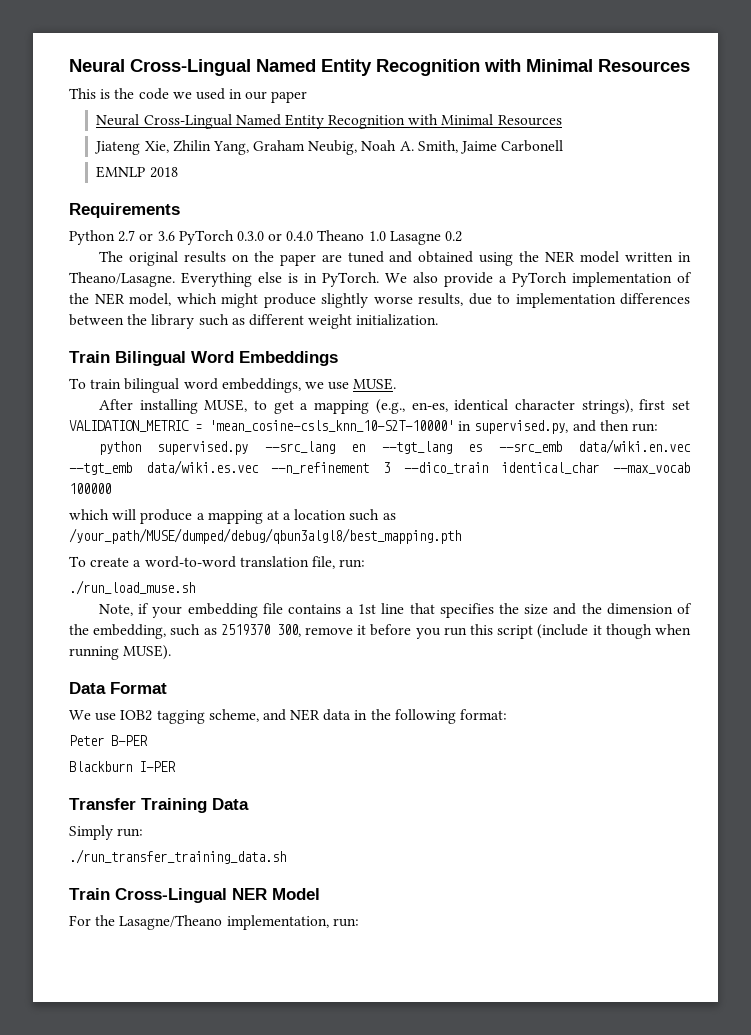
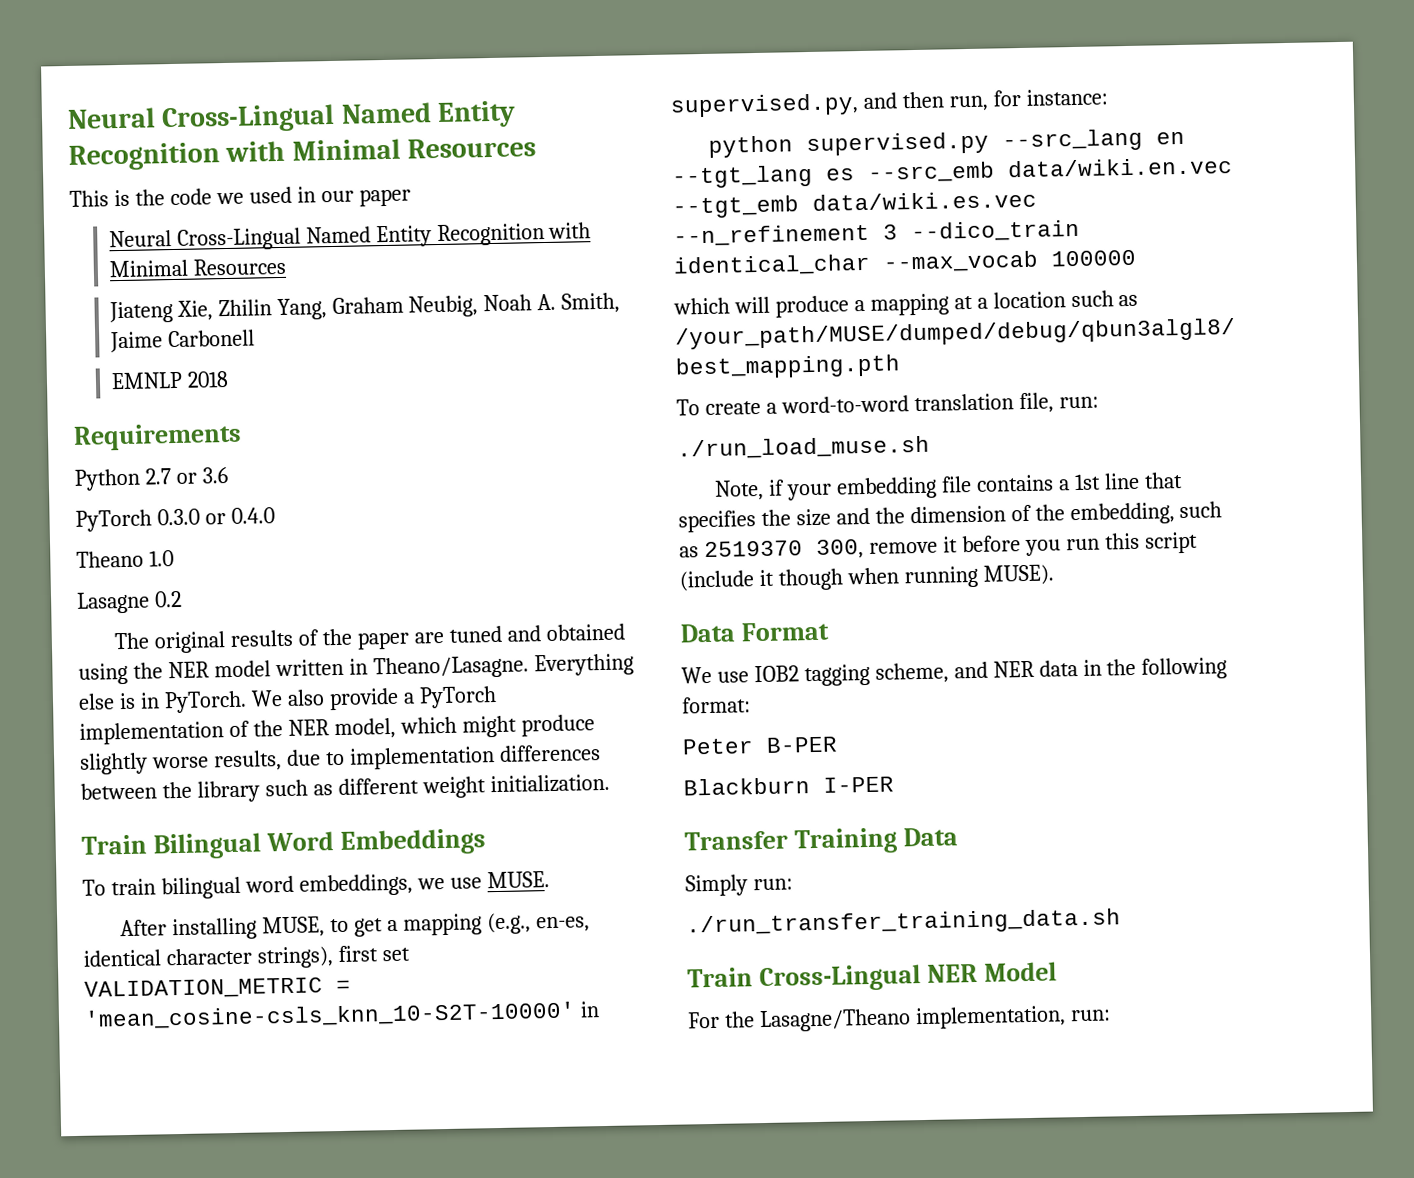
- Python 2.7 or 3.6 PyTorch 0.3.0 or 0.4.0 Theano 1.0 Lasagne 0.2
+ Python 2.7 or 3.6
+ PyTorch 0.3.0 or 0.4.0
+ Theano 1.0
+ Lasagne 0.2
- The original results on the paper are tuned and obtained using the NER model written in Theano/Lasagne.
+ The original results of the paper are tuned and obtained using the NER model written in Theano/Lasagne.
- After installing MUSE, to get a mapping (e.g., en-es, identical character strings), first set VALIDATION_METRIC = 'mean_cosine-csls_knn_10-S2T-10000' in supervised.py, and then run:
+ After installing MUSE, to get a mapping (e.g., en-es, identical character strings), first set VALIDATION_METRIC = 'mean_cosine-csls_knn_10-S2T-10000' in supervised.py, and then run, for instance:

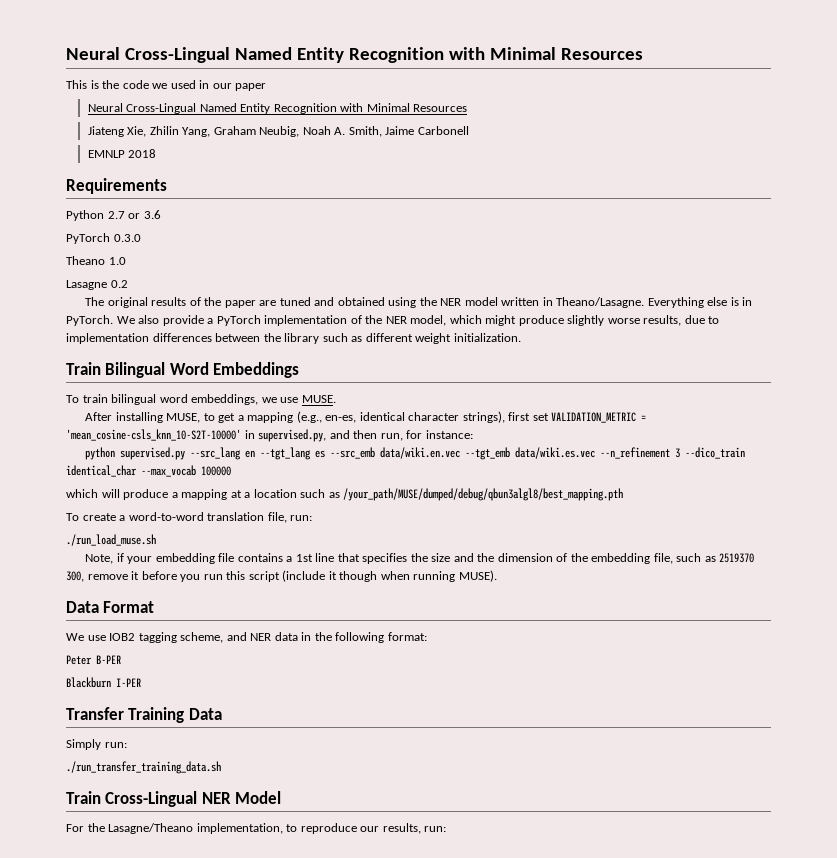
- PyTorch 0.3.0 or 0.4.0
+ PyTorch 0.3.0
- Note, if your embedding file contains a 1st line that specifies the size and the dimension of the embedding, such as 2519370 300, remove it before you run this script (include it though when running MUSE).
+ Note, if your embedding file contains a 1st line that specifies the size and the dimension of the embedding file, such as 2519370 300, remove it before you run this script (include it though when running MUSE).
- For the Lasagne/Theano implementation, run:
+ For the Lasagne/Theano implementation, to reproduce our results, run:

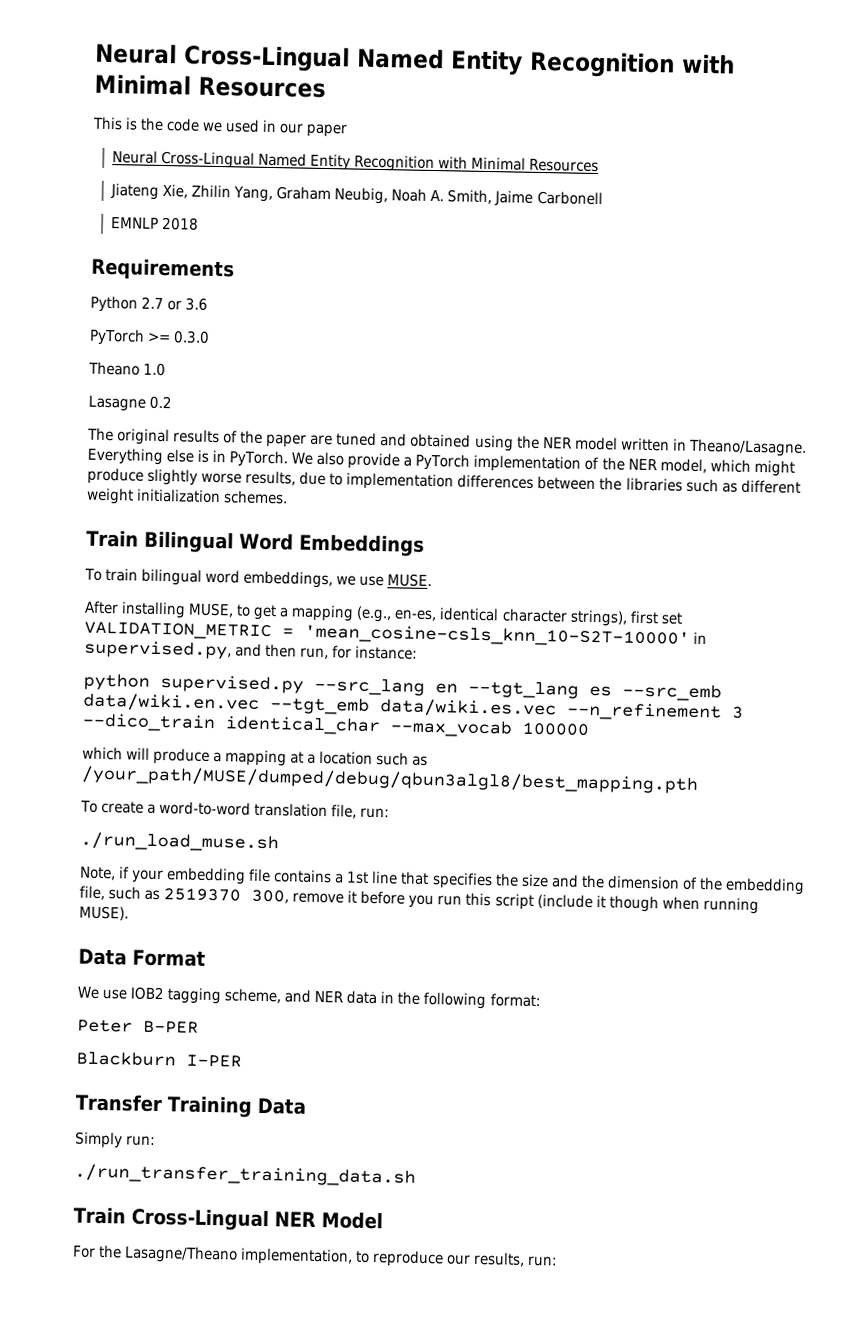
- PyTorch 0.3.0
+ PyTorch >= 0.3.0
- We also provide a PyTorch implementation of the NER model, which might produce slightly worse results, due to implementation differences between the library such as different weight initialization.
+ We also provide a PyTorch implementation of the NER model, which might produce slightly worse results, due to implementation differences between the libraries such as different weight initialization schemes.

